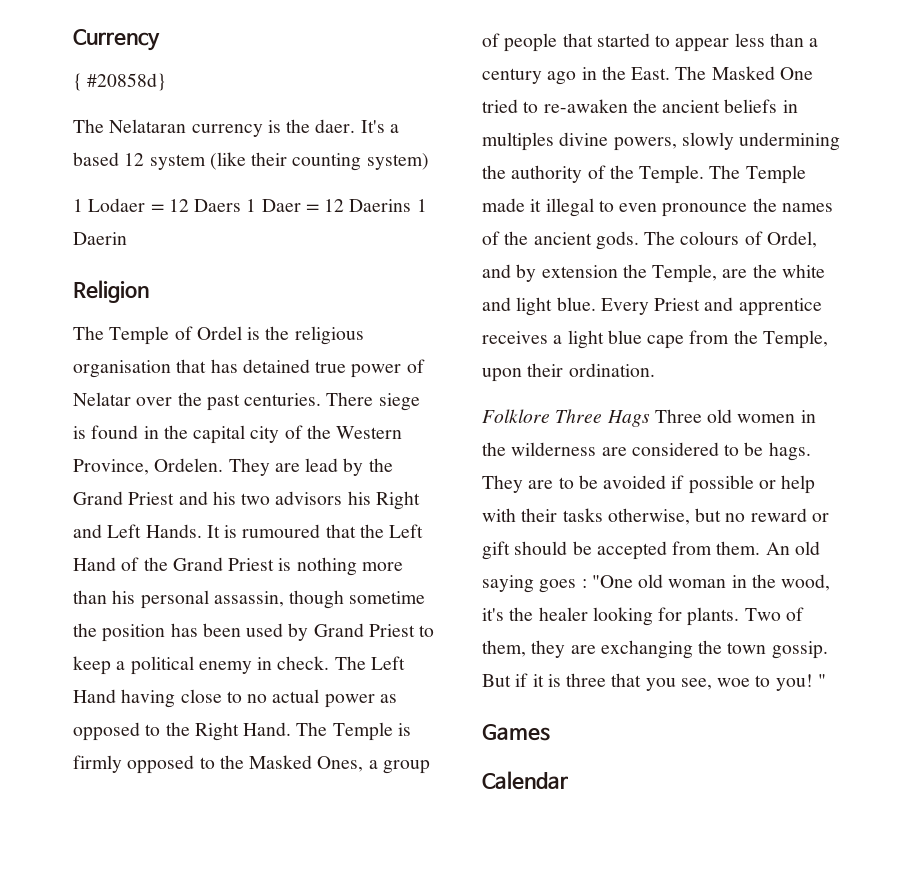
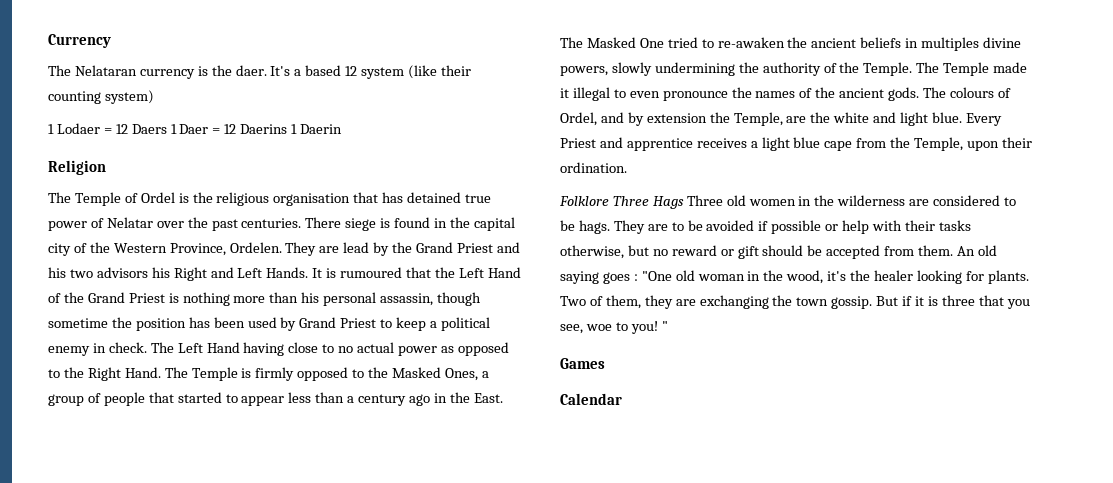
- { #20858d}

